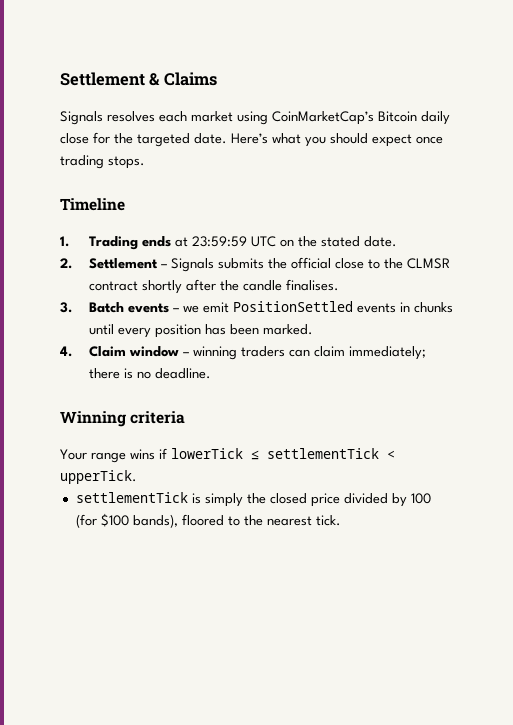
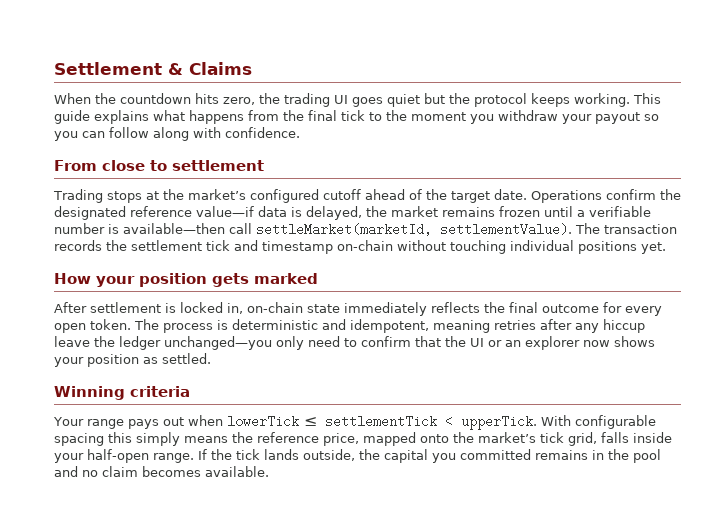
- Signals resolves each market using CoinMarketCap’s Bitcoin daily close for the targeted date. Here’s what you should expect once trading stops.
- Timeline
- 1. Trading ends at 23:59:59 UTC on the stated date.
- 2. Settlement – Signals submits the official close to the CLMSR contract shortly after the candle finalises.
- 3. Batch events – we emit PositionSettled events in chunks until every position has been marked.
- 4. Claim window – winning traders can claim immediately; there is no deadline.
+ When the countdown hits zero, the trading UI goes quiet but the protocol keeps working. This guide explains what happens from the final tick to the moment you withdraw your payout so you can follow along with confidence.
+ From close to settlement
+ Trading stops at the market’s configured cutoff ahead of the target date. Operations confirm the designated reference value—if data is delayed, the market remains frozen until a verifiable number is available—then call settleMarket(marketId, settlementValue). The transaction records the settlement tick and timestamp on-chain without touching individual positions yet.
+ How your position gets marked
+ After settlement is locked in, on-chain state immediately reflects the final outcome for every open token. The process is deterministic and idempotent, meaning retries after any hiccup leave the ledger unchanged—you only need to confirm that the UI or an explorer now shows your position as settled.
- Your range wins if lowerTick ≤ settlementTick < upperTick.
- settlementTick is simply the closed price divided by 100 (for $100 bands), floored to the nearest tick.
+ Your range pays out when lowerTick ≤ settlementTick < upperTick. With configurable spacing this simply means the reference price, mapped onto the market’s tick grid, falls inside your half-open range. If the tick lands outside, the capital you committed remains in the pool and no claim becomes available.

